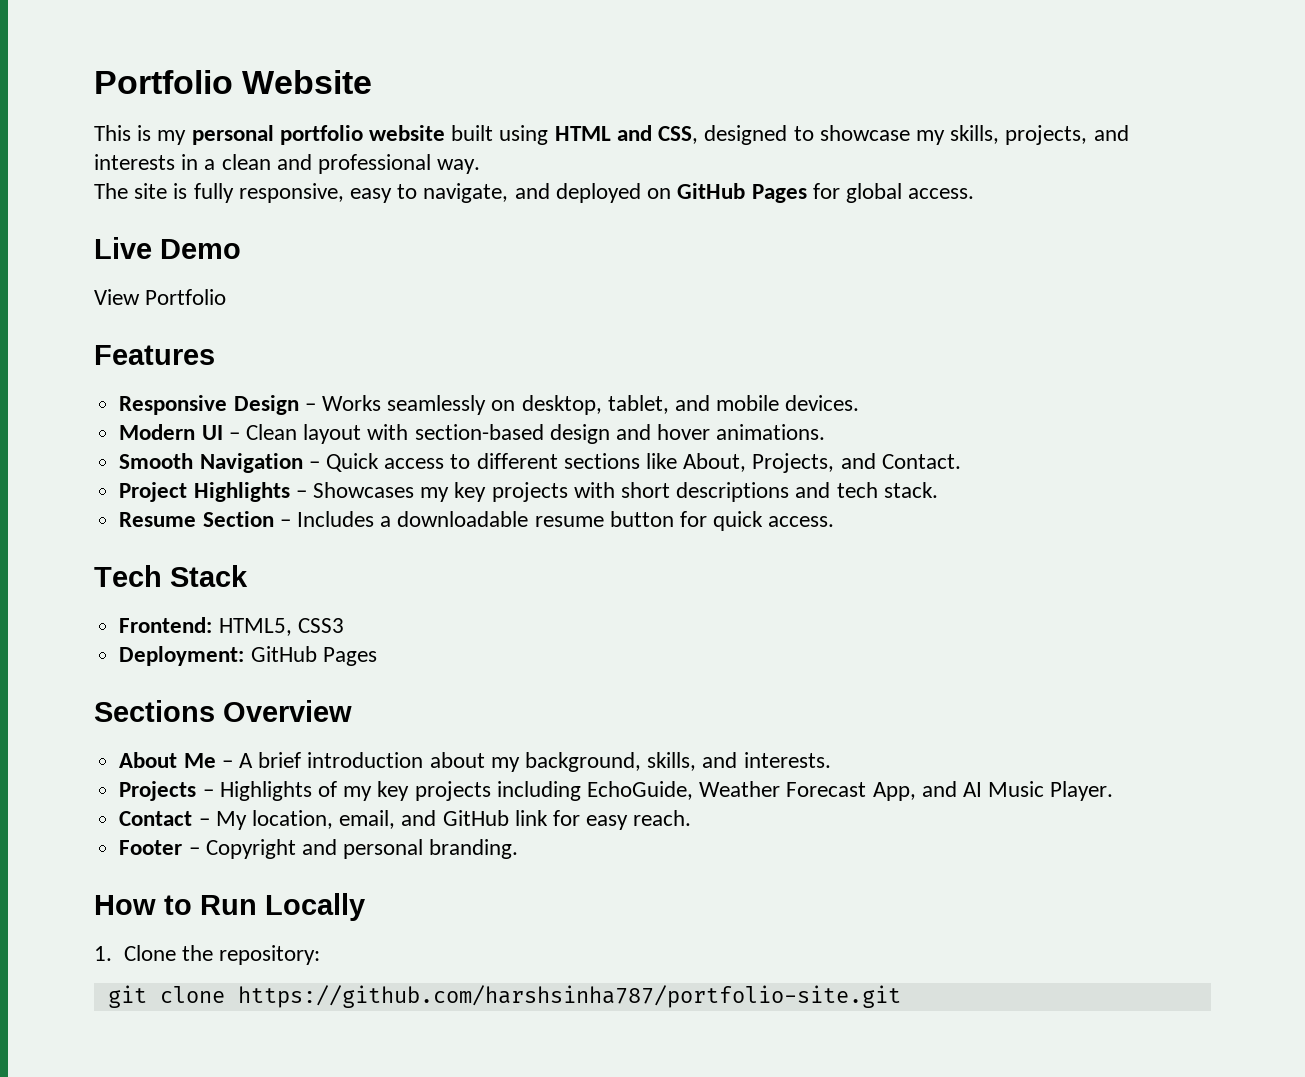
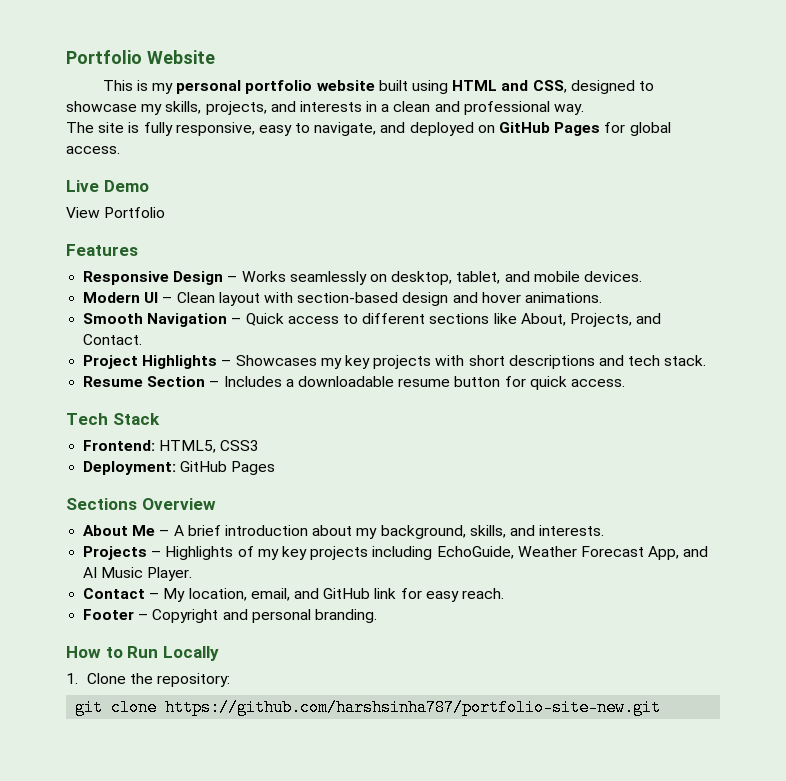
- git clone https://github.com/harshsinha787/portfolio-site.git
+ git clone https://github.com/harshsinha787/portfolio-site-new.git

